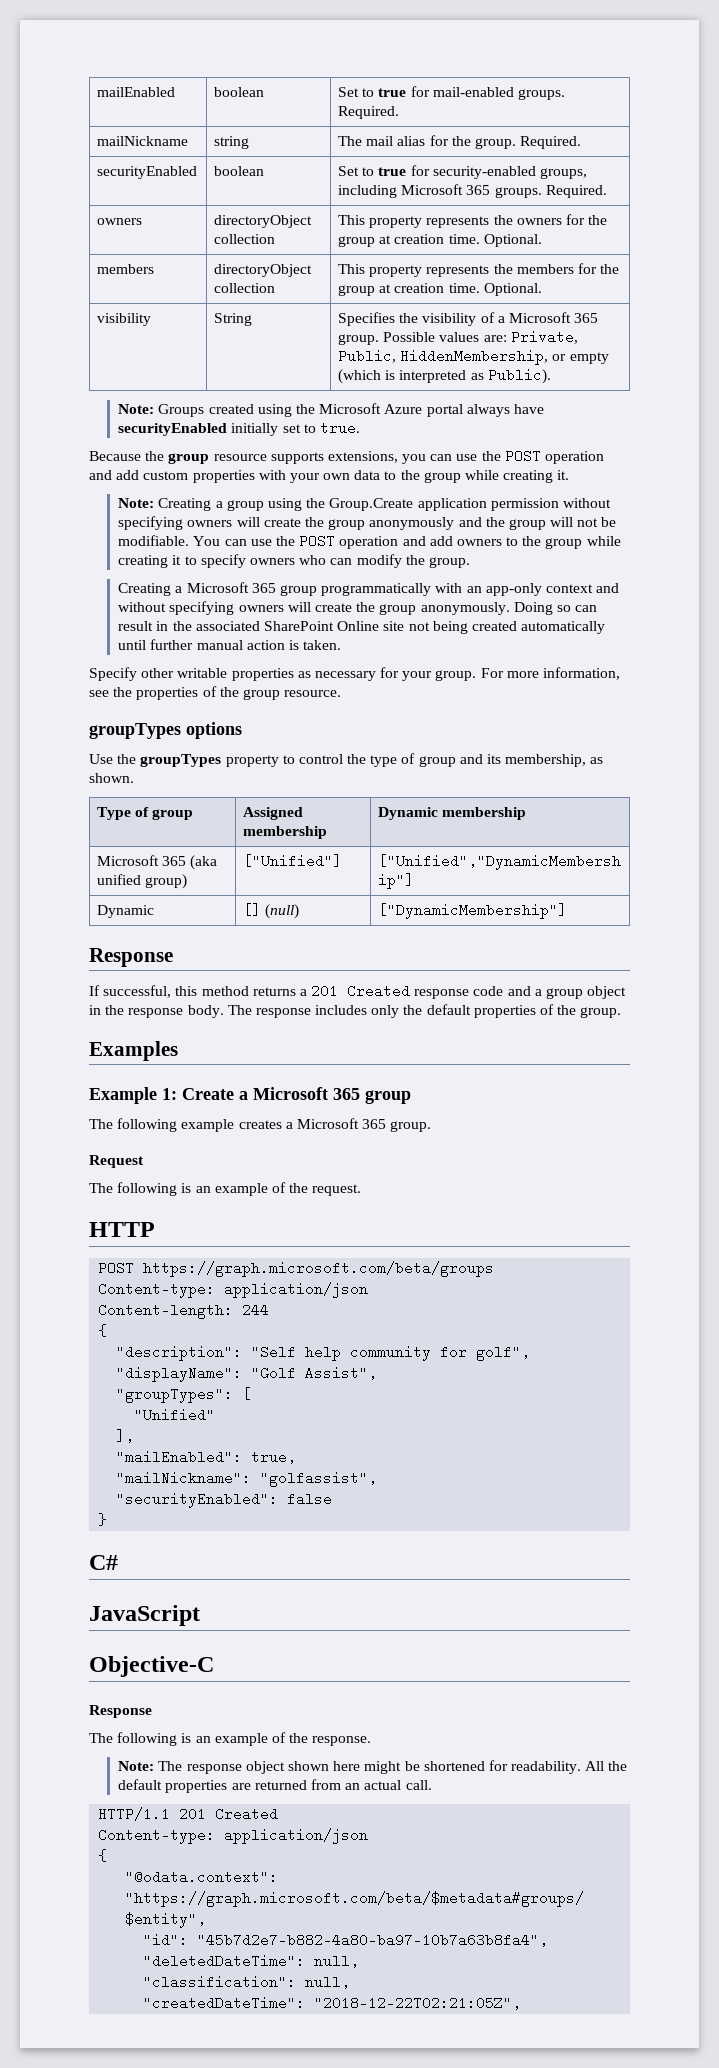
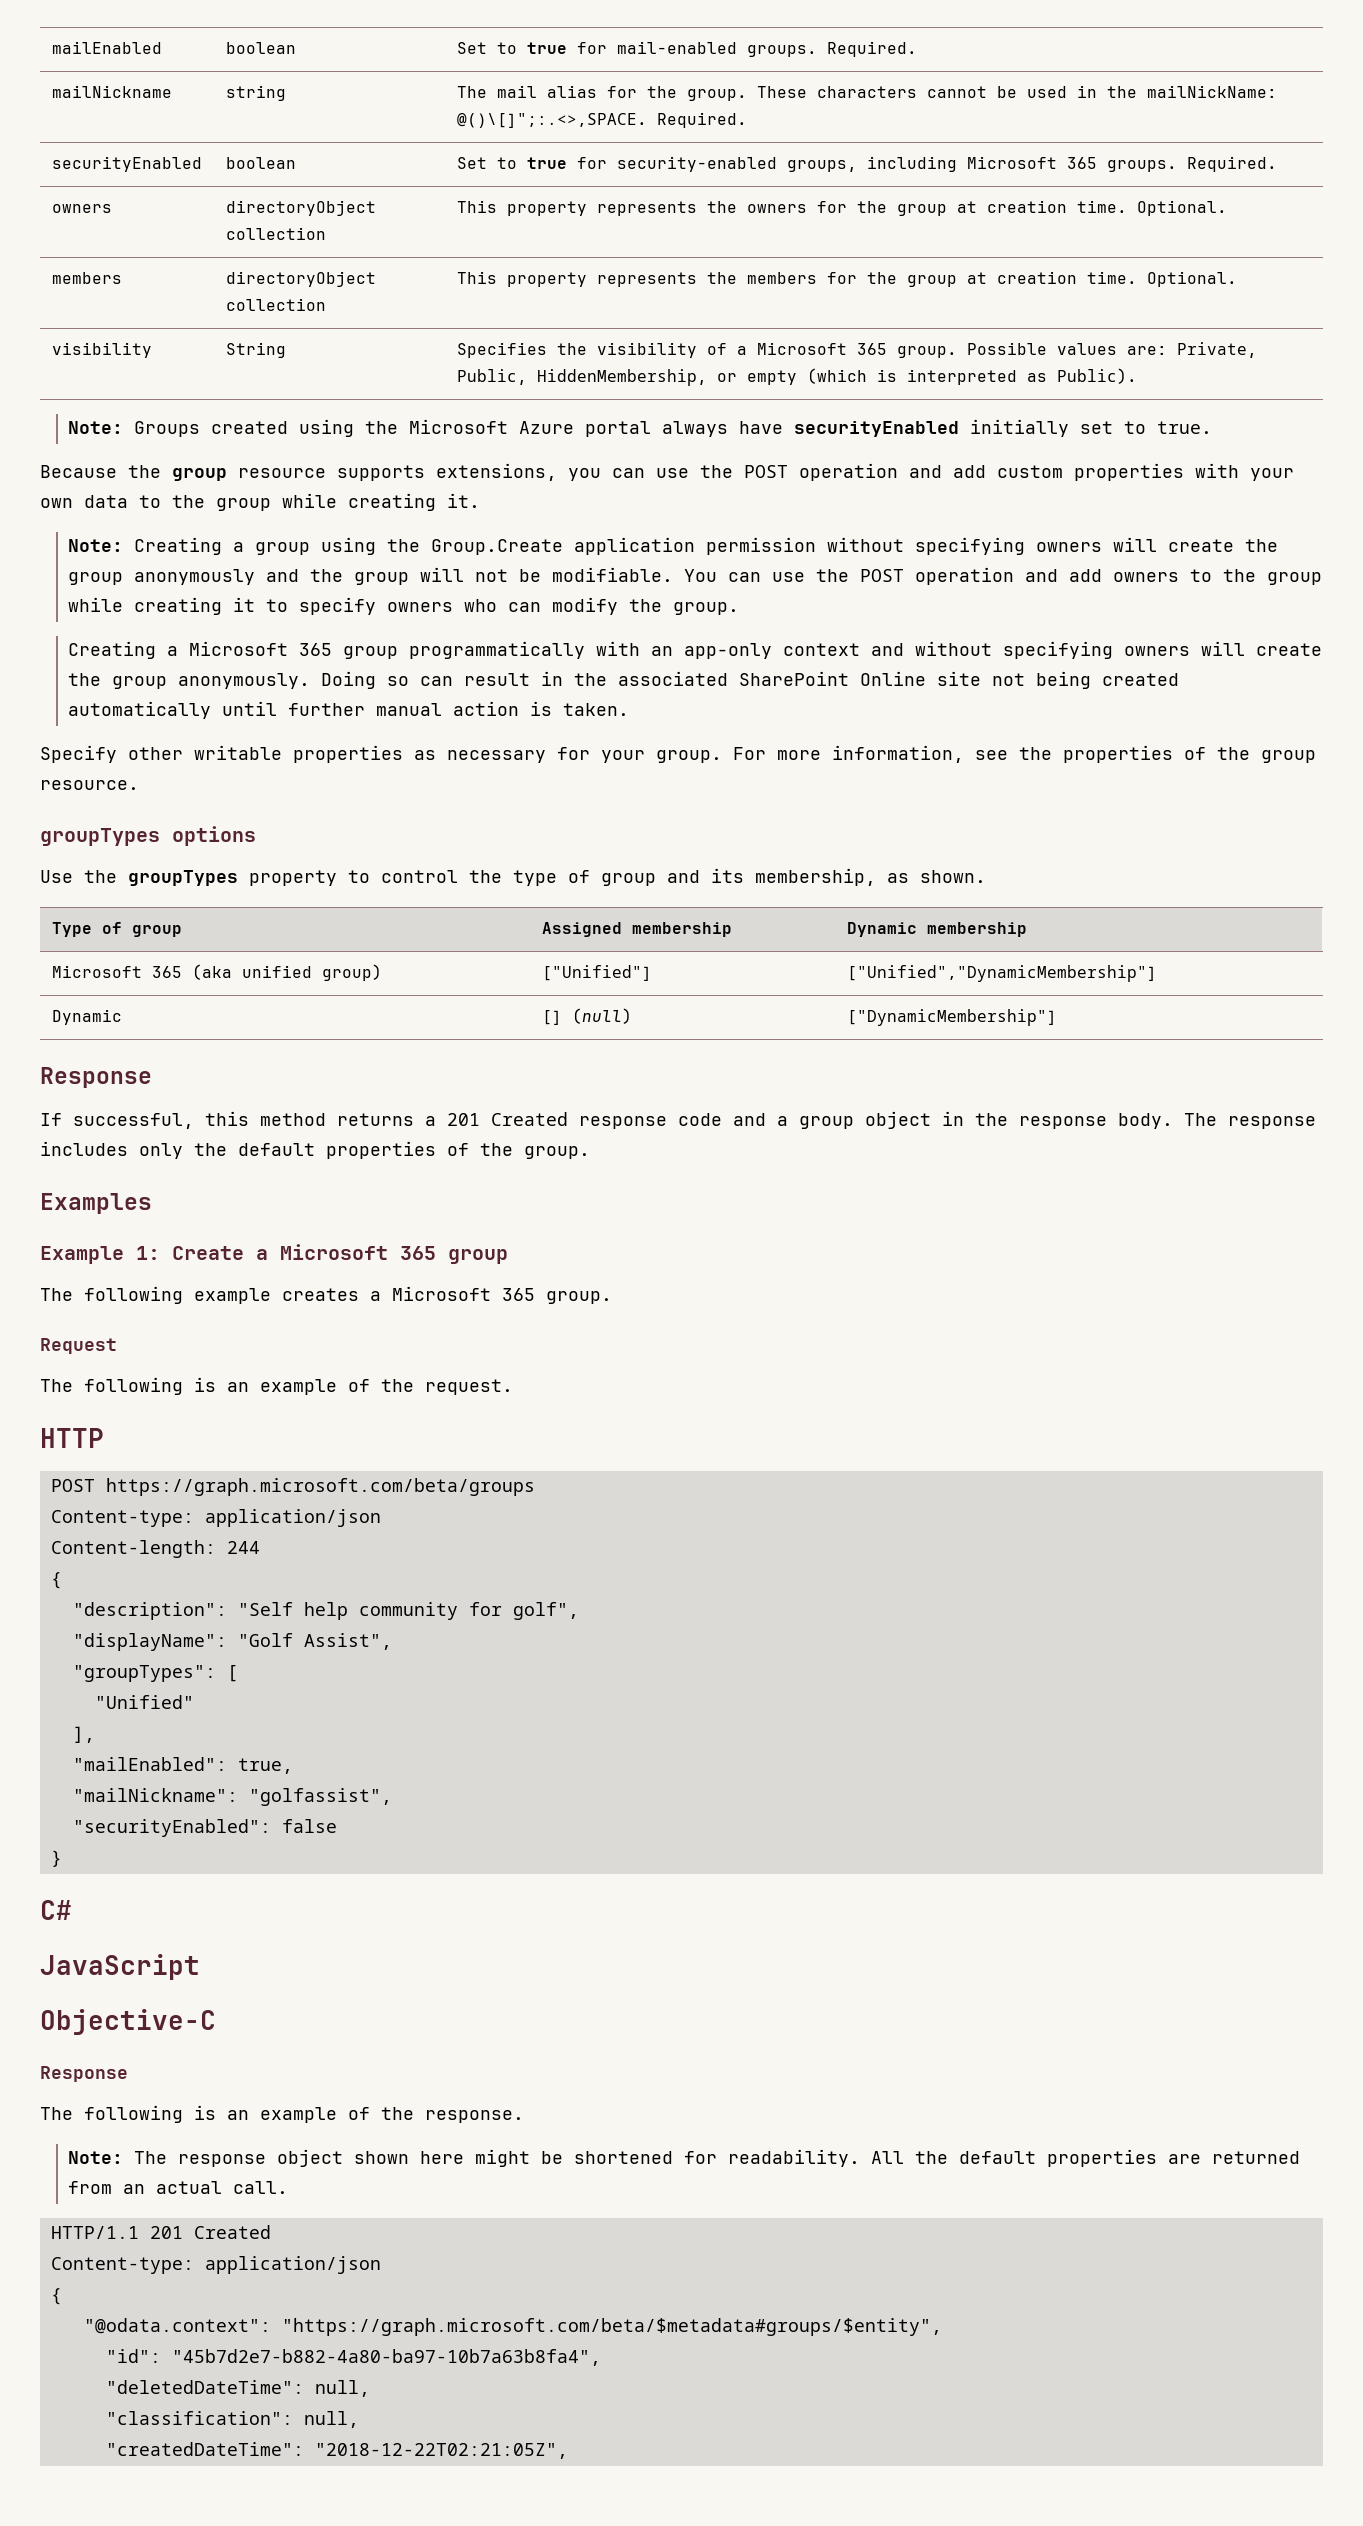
- mailNickname | string | The mail alias for the group. Required.
+ mailNickname | string | The mail alias for the group. These characters cannot be used in the mailNickName: @()\[]";:.<>,SPACE. Required.

